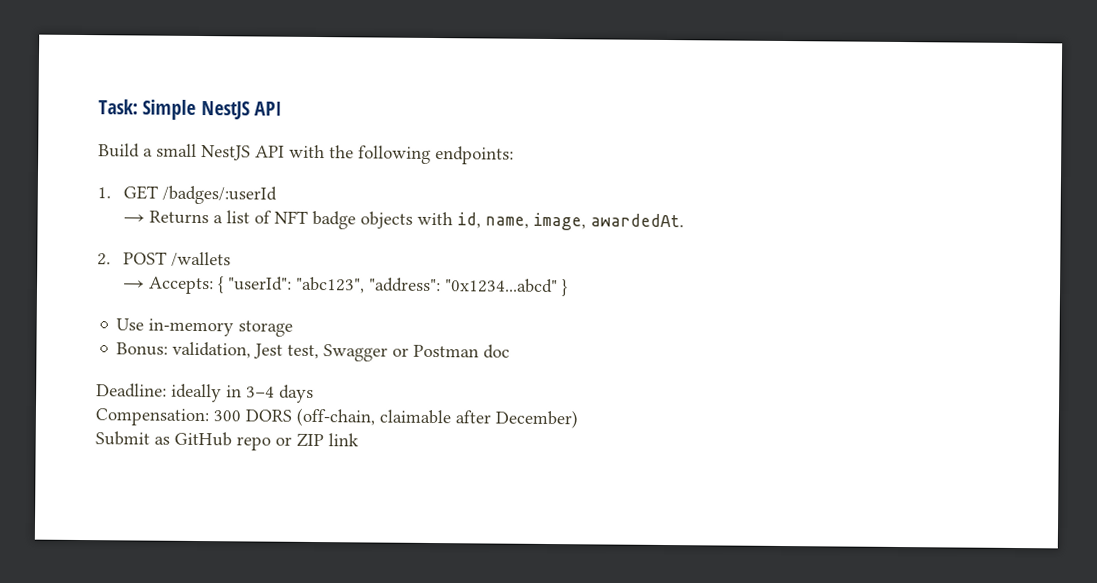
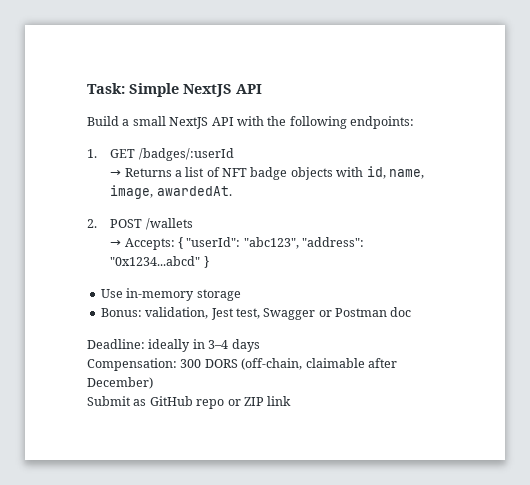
- Task: Simple NestJS API
+ Task: Simple NextJS API
- Build a small NestJS API with the following endpoints:
+ Build a small NextJS API with the following endpoints:

